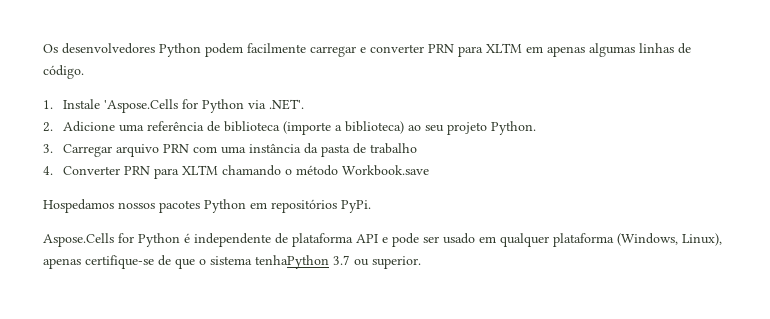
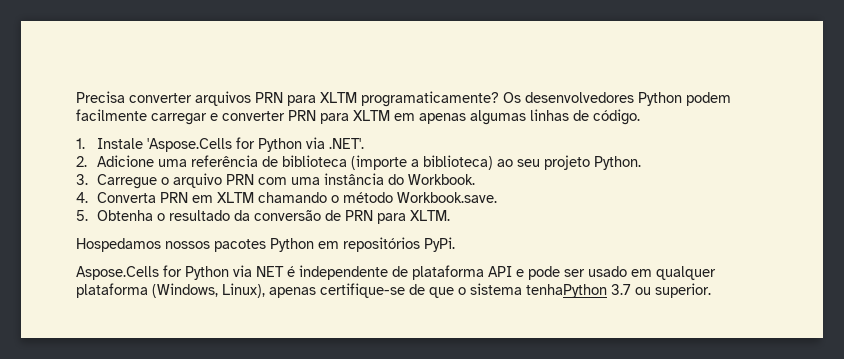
+ Precisa converter arquivos PRN para XLTM programaticamente?
- 3. Carregar arquivo PRN com uma instância da pasta de trabalho
- 4. Converter PRN para XLTM chamando o método Workbook.save
+ 3. Carregue o arquivo PRN com uma instância do Workbook.
+ 4. Converta PRN em XLTM chamando o método Workbook.save.
+ 5. Obtenha o resultado da conversão de PRN para XLTM.
- Aspose.Cells for Python é independente de plataforma API e pode ser usado em qualquer plataforma (Windows, Linux), apenas certifique-se de que o sistema tenhaPython 3.7 ou superior.
+ Aspose.Cells for Python via NET é independente de plataforma API e pode ser usado em qualquer plataforma (Windows, Linux), apenas certifique-se de que o sistema tenhaPython 3.7 ou superior.

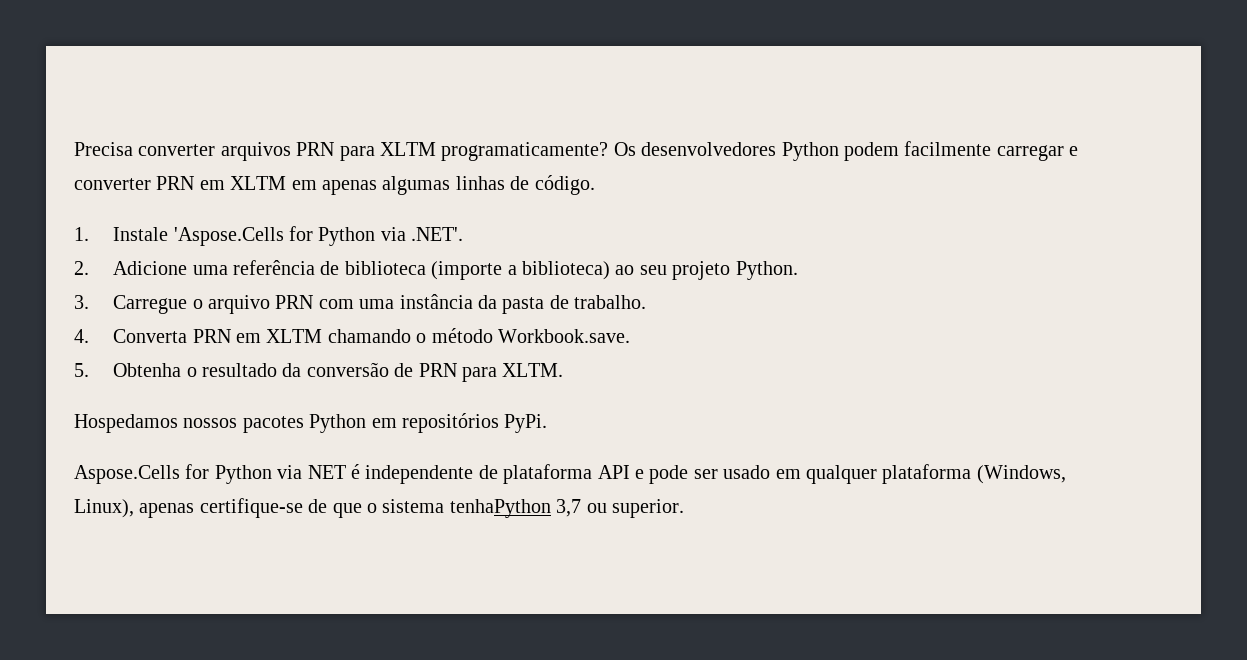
- Os desenvolvedores Python podem facilmente carregar e converter PRN para XLTM em apenas algumas linhas de código.
+ Os desenvolvedores Python podem facilmente carregar e converter PRN em XLTM em apenas algumas linhas de código.
- 3. Carregue o arquivo PRN com uma instância do Workbook.
+ 3. Carregue o arquivo PRN com uma instância da pasta de trabalho.
- Aspose.Cells for Python via NET é independente de plataforma API e pode ser usado em qualquer plataforma (Windows, Linux), apenas certifique-se de que o sistema tenhaPython 3.7 ou superior.
+ Aspose.Cells for Python via NET é independente de plataforma API e pode ser usado em qualquer plataforma (Windows, Linux), apenas certifique-se de que o sistema tenhaPython 3,7 ou superior.

